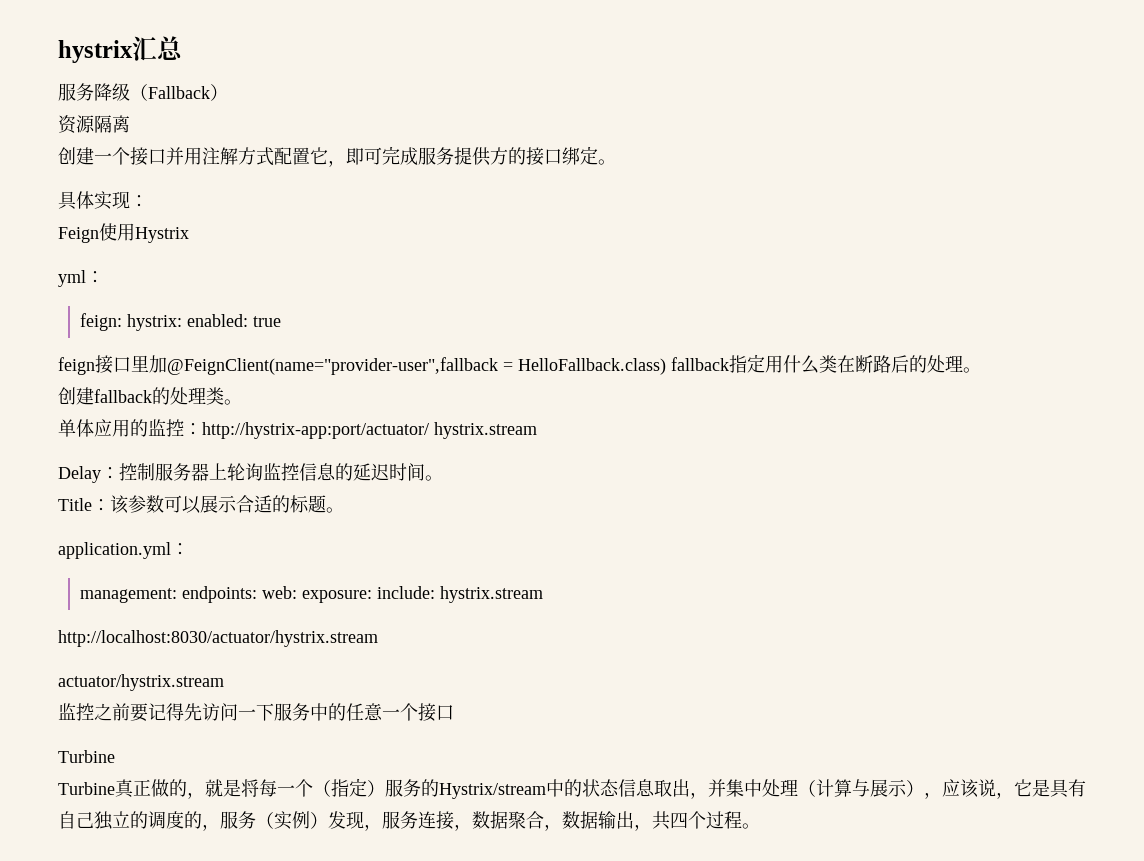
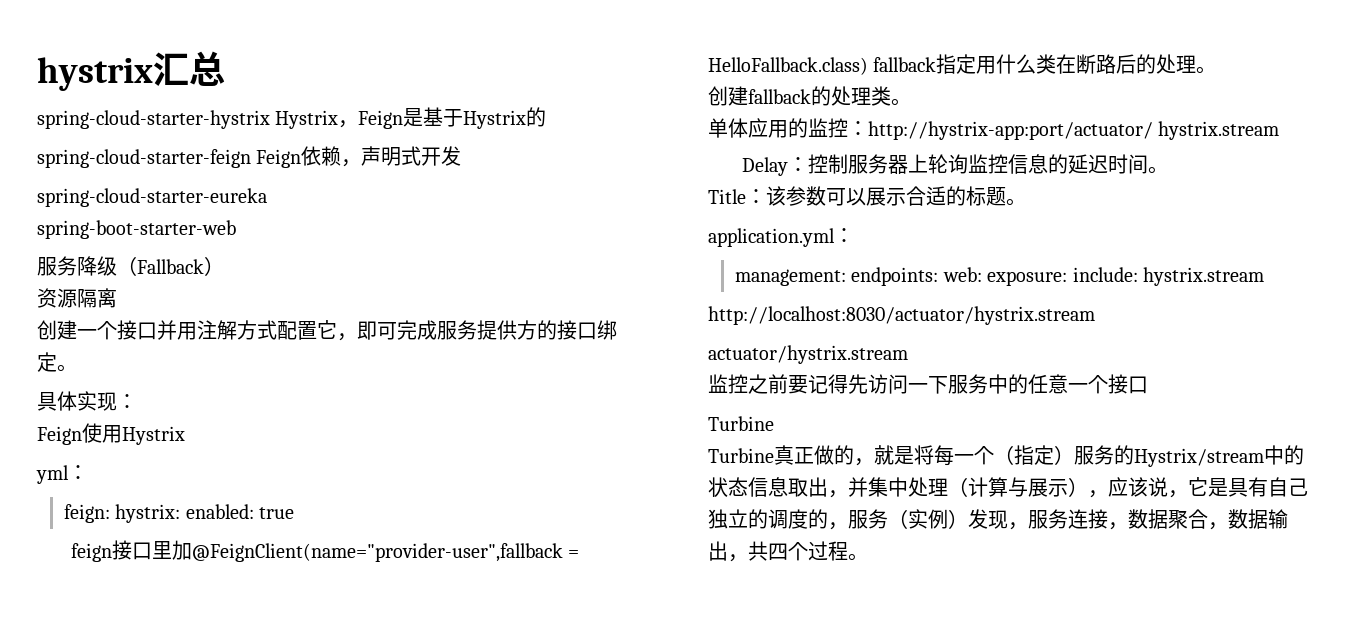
+ spring-cloud-starter-hystrix Hystrix，Feign是基于Hystrix的
+ spring-cloud-starter-feign Feign依赖，声明式开发
+ spring-cloud-starter-eureka
+ spring-boot-starter-web

